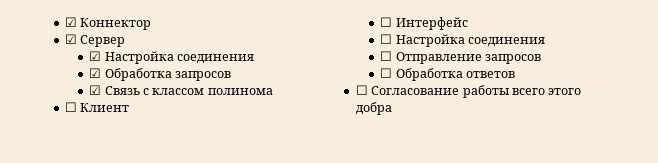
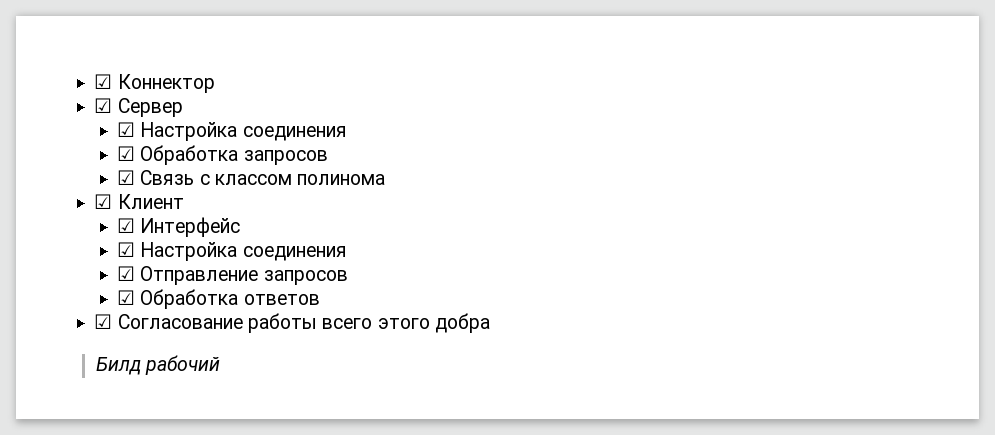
- ☐ Клиент
+ ☑ Клиент
- ☐ Интерфейс
- ☐ Настройка соединения
- ☐ Отправление запросов
+ ☑ Интерфейс
+ ☑ Настройка соединения
+ ☑ Отправление запросов
- ☐ Обработка ответов
+ ☑ Обработка ответов
- ☐ Согласование работы всего этого добра
+ ☑ Согласование работы всего этого добра
+ Билд рабочий

